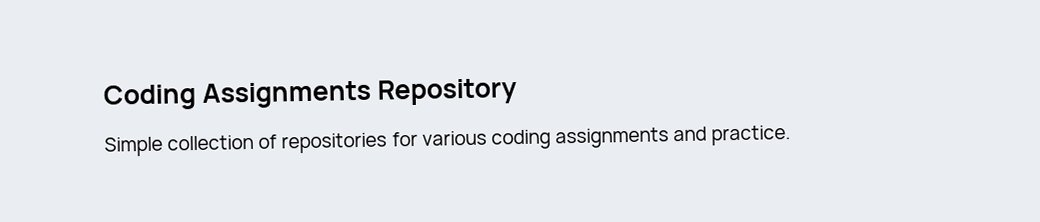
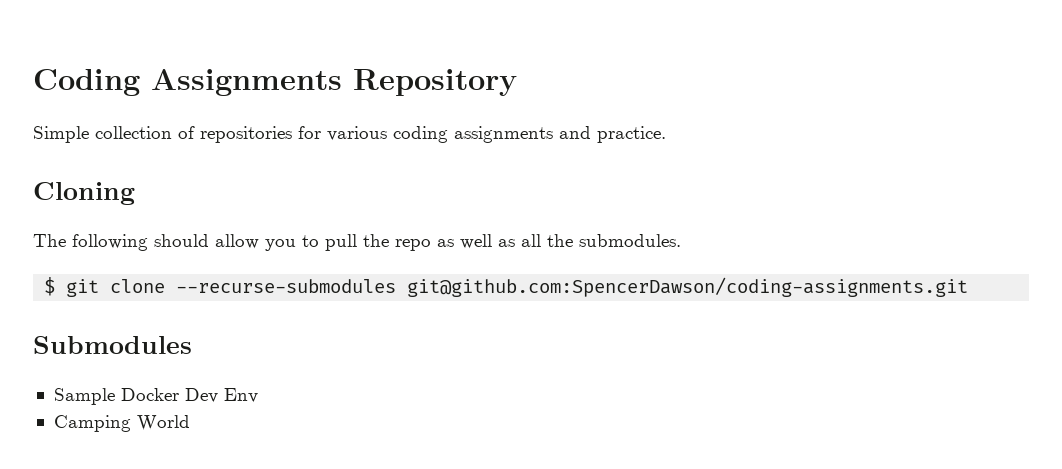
+ Cloning
+ The following should allow you to pull the repo as well as all the submodules.
+ $ git clone --recurse-submodules git@github.com:SpencerDawson/coding-assignments.git
+ Submodules
+ Sample Docker Dev Env
+ Camping World

